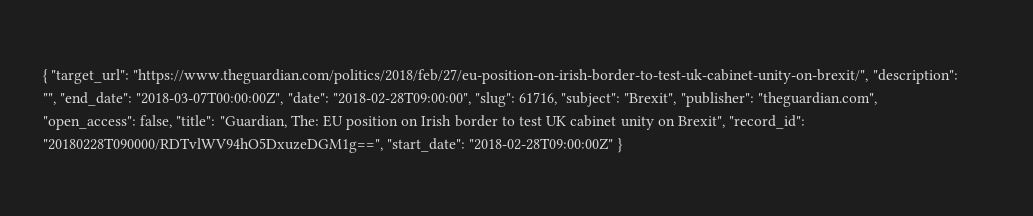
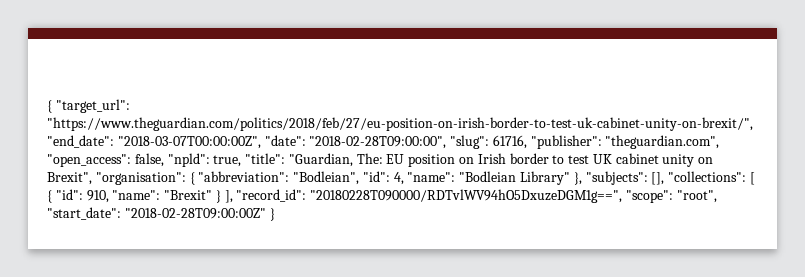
- { "target_url": "https://www.theguardian.com/politics/2018/feb/27/eu-position-on-irish-border-to-test-uk-cabinet-unity-on-brexit/", "description": "", "end_date": "2018-03-07T00:00:00Z", "date": "2018-02-28T09:00:00", "slug": 61716, "subject": "Brexit", "publisher": "theguardian.com", "open_access": false, "title": "Guardian, The: EU position on Irish border to test UK cabinet unity on Brexit", "record_id": "20180228T090000/RDTvlWV94hO5DxuzeDGM1g==", "start_date": "2018-02-28T09:00:00Z" }
+ { "target_url": "https://www.theguardian.com/politics/2018/feb/27/eu-position-on-irish-border-to-test-uk-cabinet-unity-on-brexit/", "end_date": "2018-03-07T00:00:00Z", "date": "2018-02-28T09:00:00", "slug": 61716, "publisher": "theguardian.com", "open_access": false, "npld": true, "title": "Guardian, The: EU position on Irish border to test UK cabinet unity on Brexit", "organisation": { "abbreviation": "Bodleian", "id": 4, "name": "Bodleian Library" }, "subjects": [], "collections": [ { "id": 910, "name": "Brexit" } ], "record_id": "20180228T090000/RDTvlWV94hO5DxuzeDGM1g==", "scope": "root", "start_date": "2018-02-28T09:00:00Z" }

